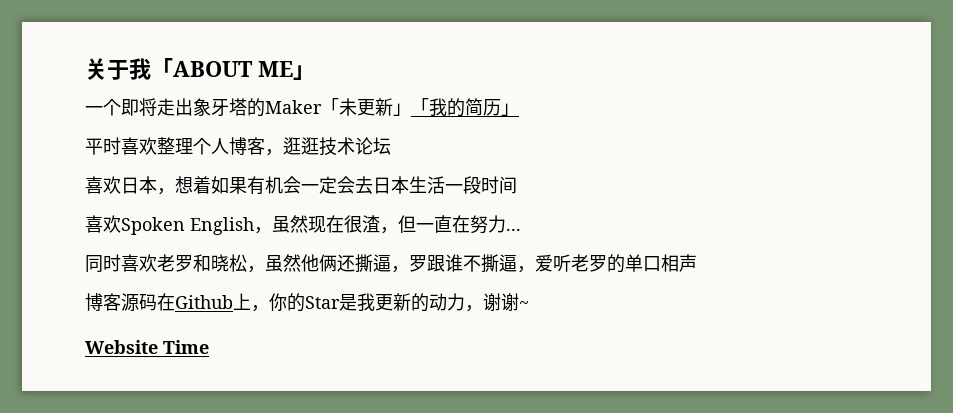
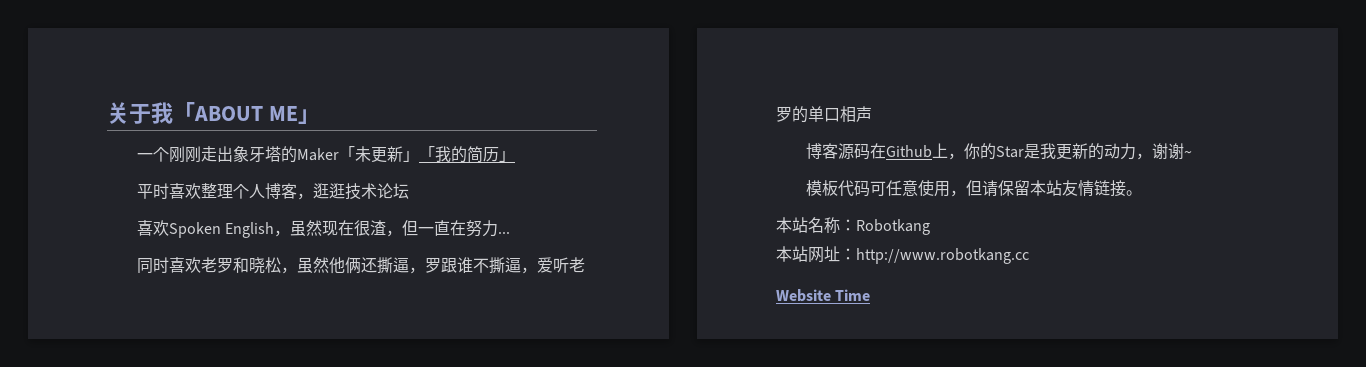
- 一个即将走出象牙塔的Maker「未更新」「我的简历」
+ 一个刚刚走出象牙塔的Maker「未更新」「我的简历」
- 喜欢日本，想着如果有机会一定会去日本生活一段时间
+ 模板代码可任意使用，但请保留本站友情链接。
+ 本站名称：Robotkang
+ 本站网址：http://www.robotkang.cc

